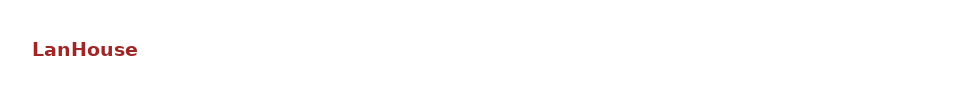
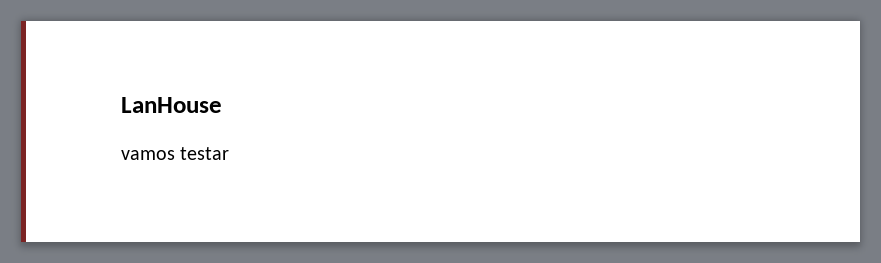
+ vamos testar

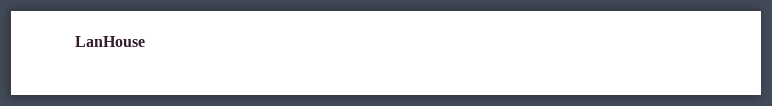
- vamos testar

